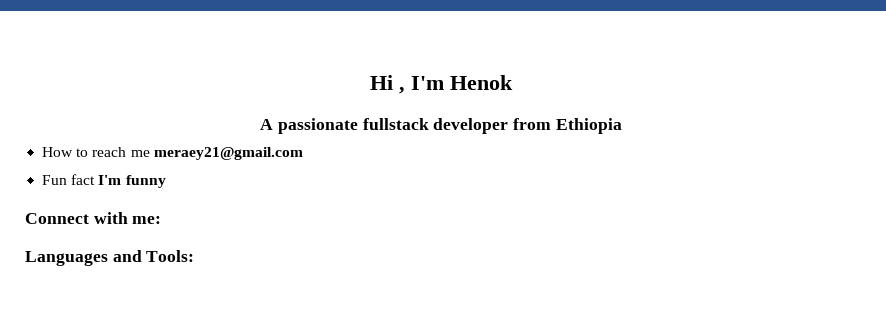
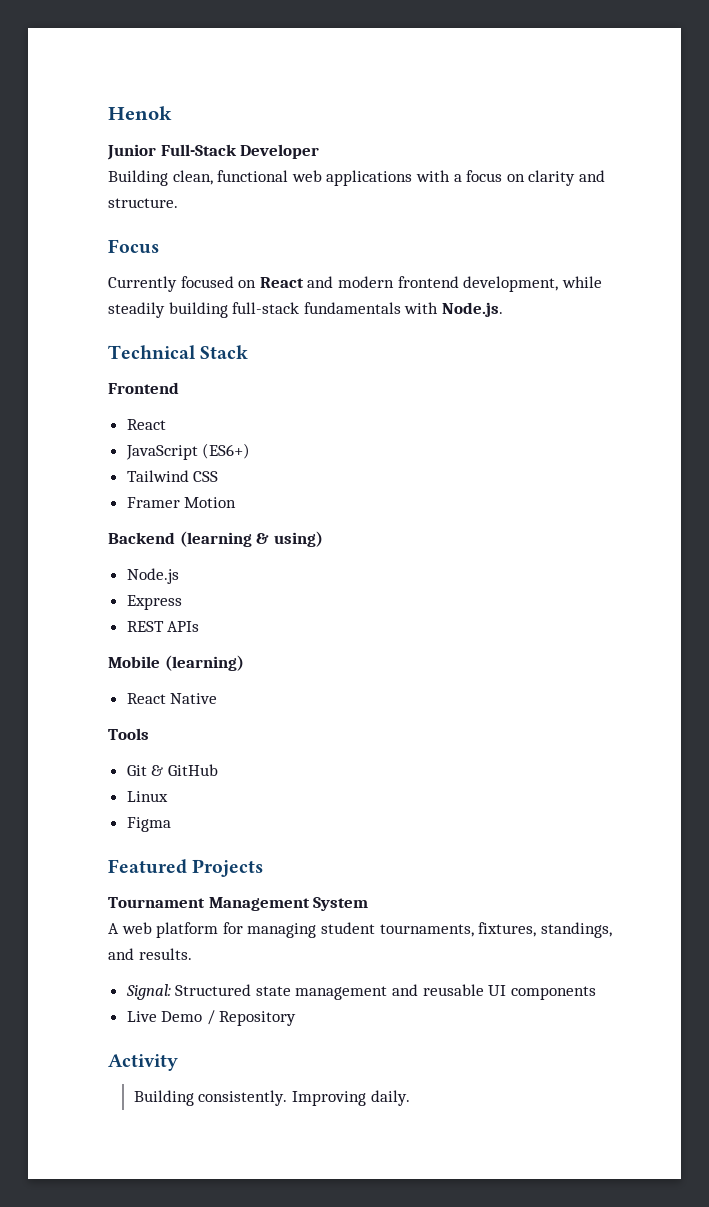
- Hi , I'm Henok
- A passionate fullstack developer from Ethiopia
- How to reach me meraey21@gmail.com
- Fun fact I'm funny
- Connect with me:
- Languages and Tools:
+ Henok
+ Junior Full-Stack Developer
+ Building clean, functional web applications with a focus on clarity and structure.
+ Focus
+ Currently focused on React and modern frontend development, while steadily building full-stack fundamentals with Node.js.
+ Technical Stack
+ Frontend
+ React
+ JavaScript (ES6+)
+ Tailwind CSS
+ Framer Motion
+ Backend (learning & using)
+ Node.js
+ Express
+ REST APIs
+ Mobile (learning)
+ React Native
+ Tools
+ Git & GitHub
+ Linux
+ Figma
+ Featured Projects
+ Tournament Management System
+ A web platform for managing student tournaments, fixtures, standings, and results.
+ Signal: Structured state management and reusable UI components
+ Live Demo / Repository
+ Activity
+ Building consistently. Improving daily.

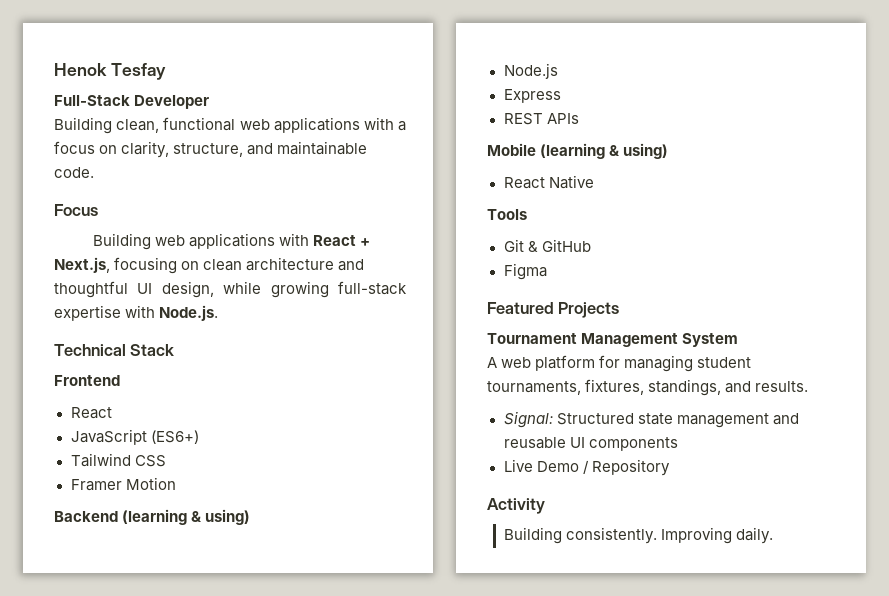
- Henok
- Junior Full-Stack Developer
+ Henok Tesfay
+ Full-Stack Developer
- Building clean, functional web applications with a focus on clarity and structure.
+ Building clean, functional web applications with a focus on clarity, structure, and maintainable code.
  Focus
- Currently focused on React and modern frontend development, while steadily building full-stack fundamentals with Node.js.
+ Building web applications with React + Next.js, focusing on clean architecture and thoughtful UI design, while growing full-stack expertise with Node.js.
- Mobile (learning)
+ Mobile (learning & using)
- Linux

